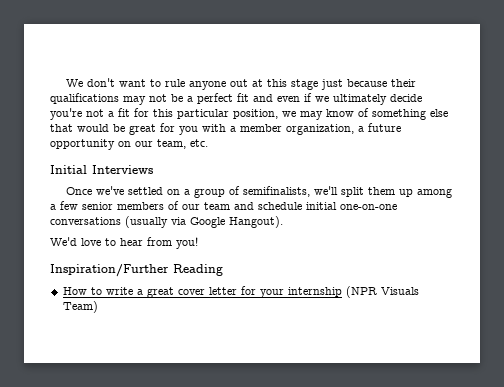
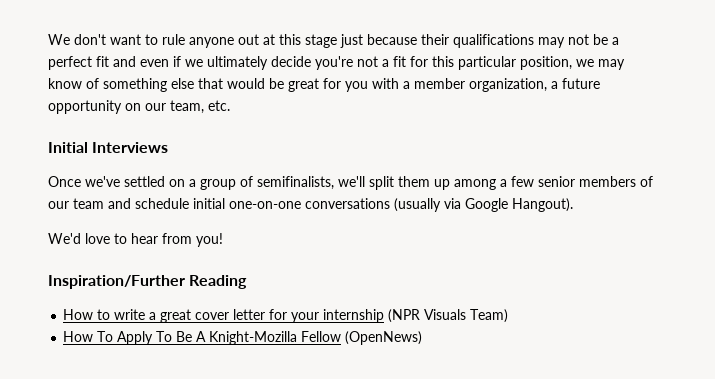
+ How To Apply To Be A Knight-Mozilla Fellow (OpenNews)

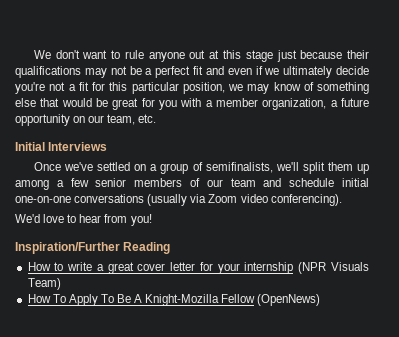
- Once we've settled on a group of semifinalists, we'll split them up among a few senior members of our team and schedule initial one-on-one conversations (usually via Google Hangout).
+ Once we've settled on a group of semifinalists, we'll split them up among a few senior members of our team and schedule initial one-on-one conversations (usually via Zoom video conferencing).

